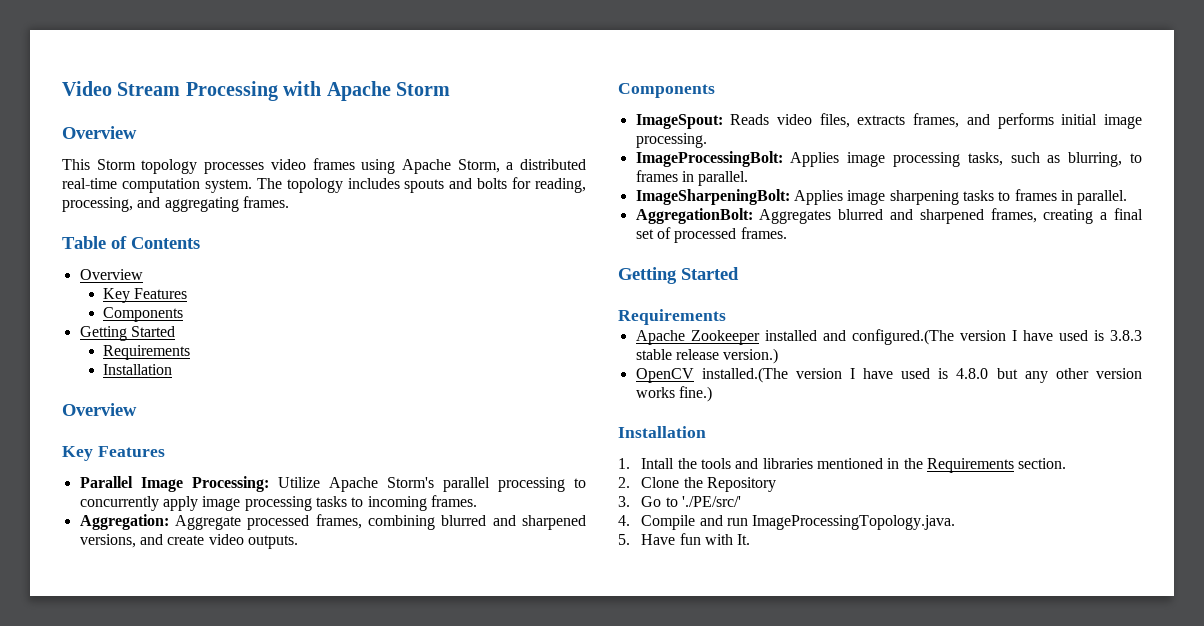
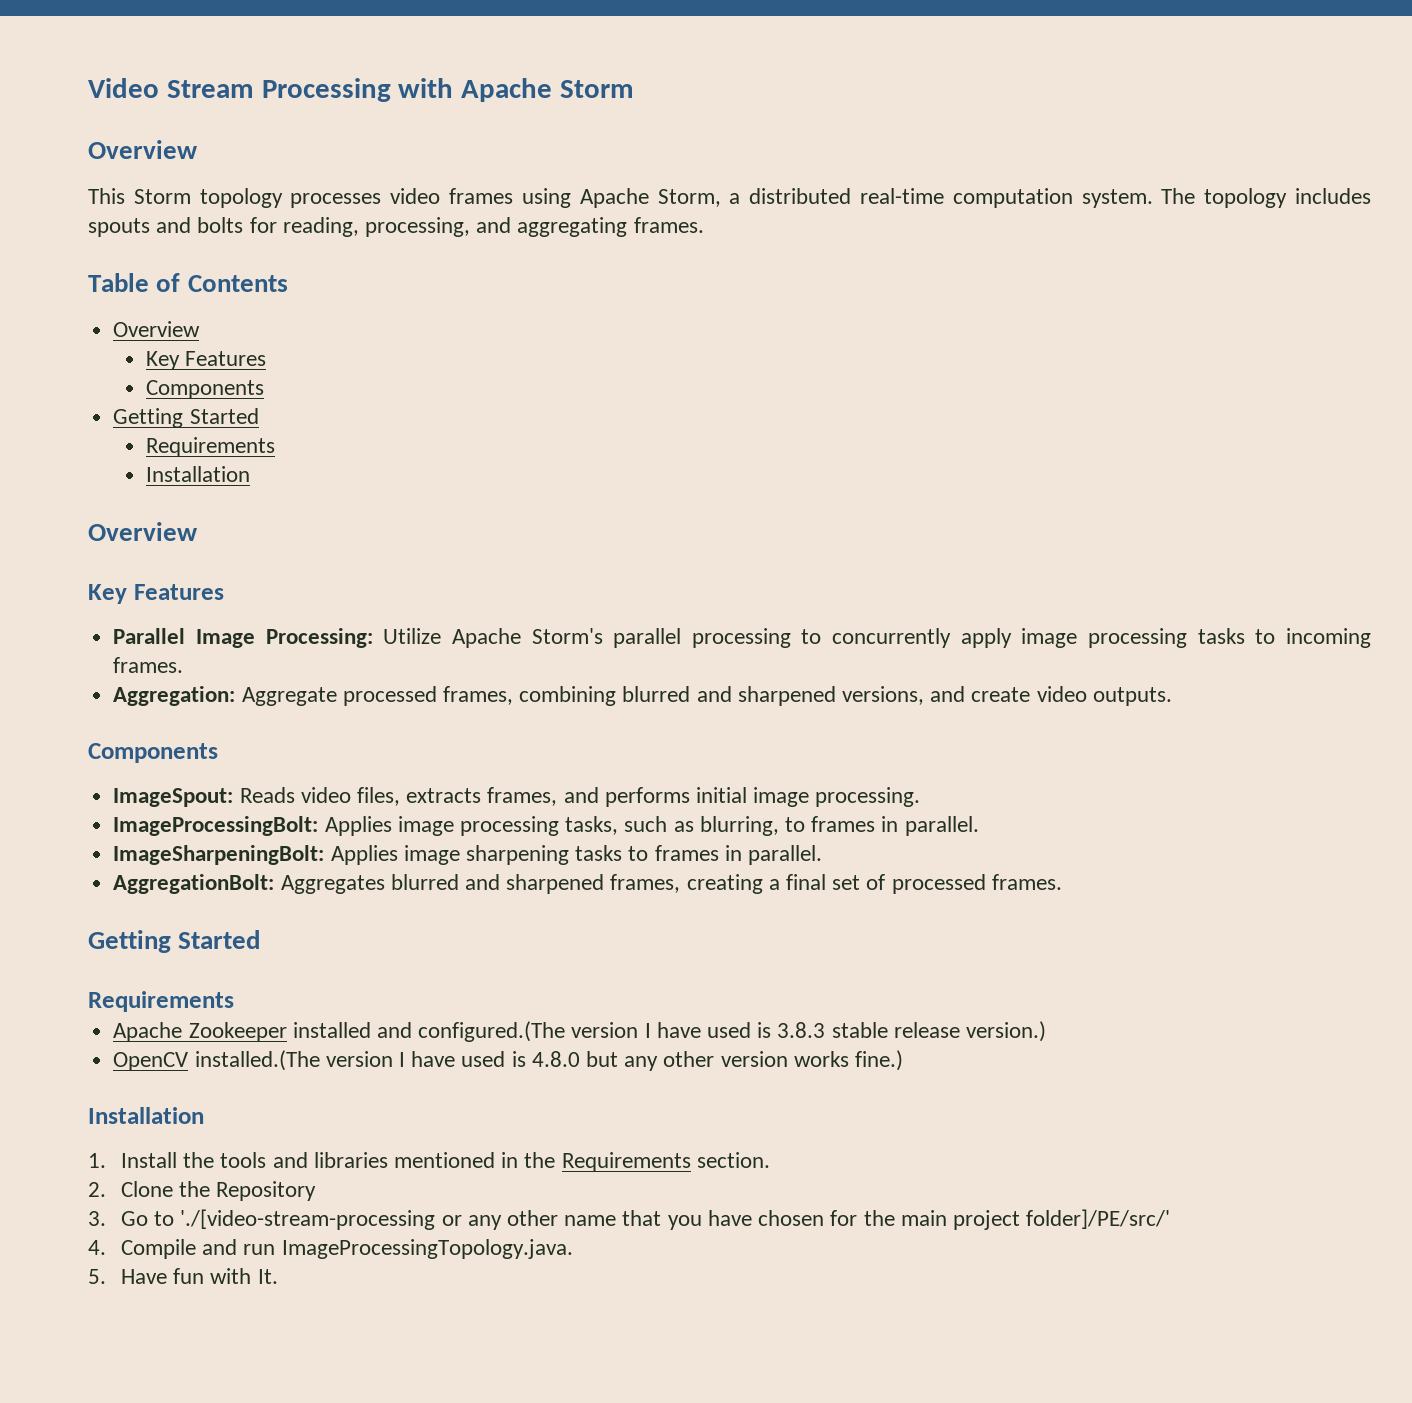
- 1. Intall the tools and libraries mentioned in the Requirements section.
+ 1. Install the tools and libraries mentioned in the Requirements section.
- 3. Go to './PE/src/'
+ 3. Go to './[video-stream-processing or any other name that you have chosen for the main project folder]/PE/src/'

